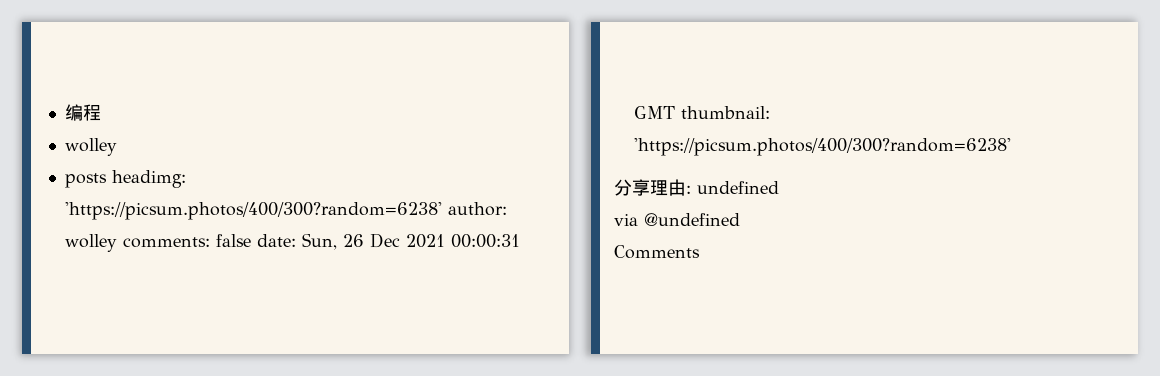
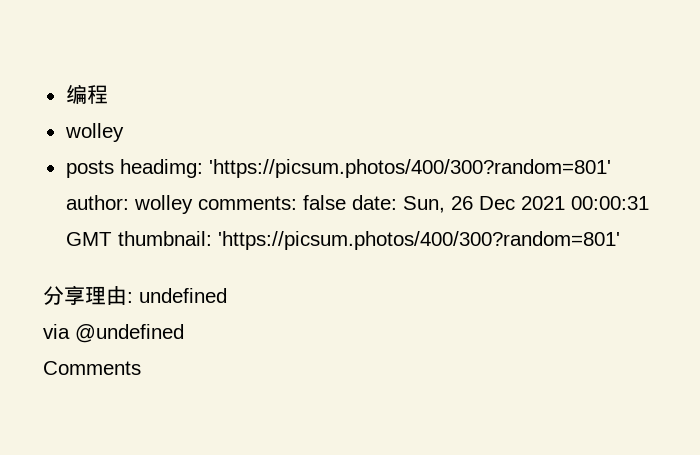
- posts headimg: 'https://picsum.photos/400/300?random=6238' author: wolley comments: false date: Sun, 26 Dec 2021 00:00:31 GMT thumbnail: 'https://picsum.photos/400/300?random=6238'
+ posts headimg: 'https://picsum.photos/400/300?random=801' author: wolley comments: false date: Sun, 26 Dec 2021 00:00:31 GMT thumbnail: 'https://picsum.photos/400/300?random=801'

